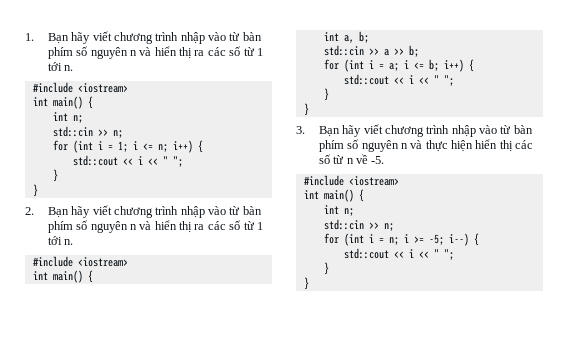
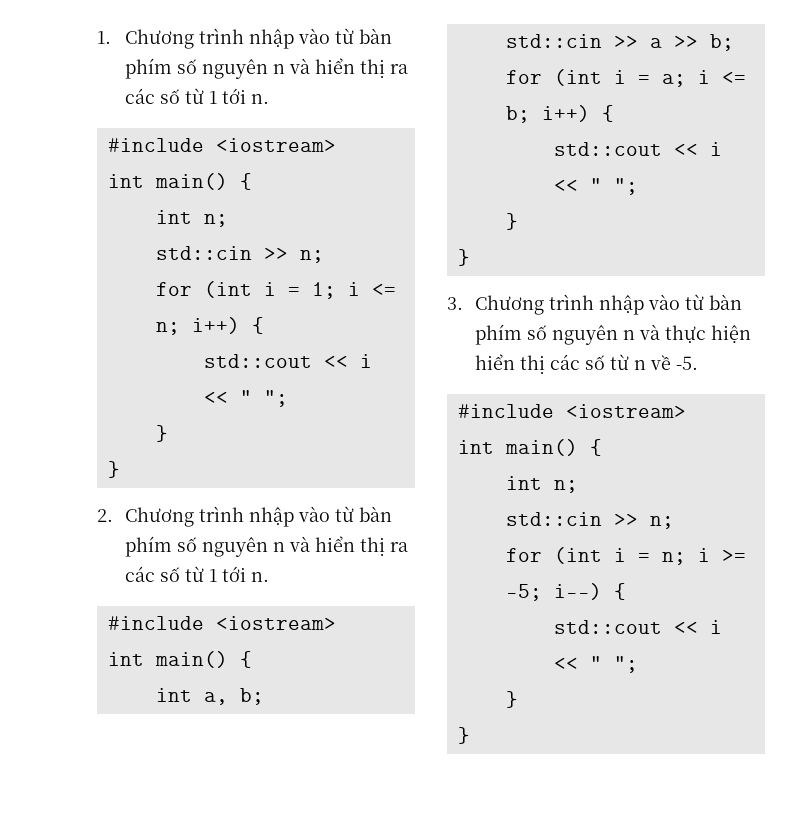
- 1. Bạn hãy viết chương trình nhập vào từ bàn phím số nguyên n và hiển thị ra các số từ 1 tới n.
+ 1. Chương trình nhập vào từ bàn phím số nguyên n và hiển thị ra các số từ 1 tới n.
- 2. Bạn hãy viết chương trình nhập vào từ bàn phím số nguyên n và hiển thị ra các số từ 1 tới n.
+ 2. Chương trình nhập vào từ bàn phím số nguyên n và hiển thị ra các số từ 1 tới n.
- 3. Bạn hãy viết chương trình nhập vào từ bàn phím số nguyên n và thực hiện hiển thị các số từ n về -5.
+ 3. Chương trình nhập vào từ bàn phím số nguyên n và thực hiện hiển thị các số từ n về -5.

